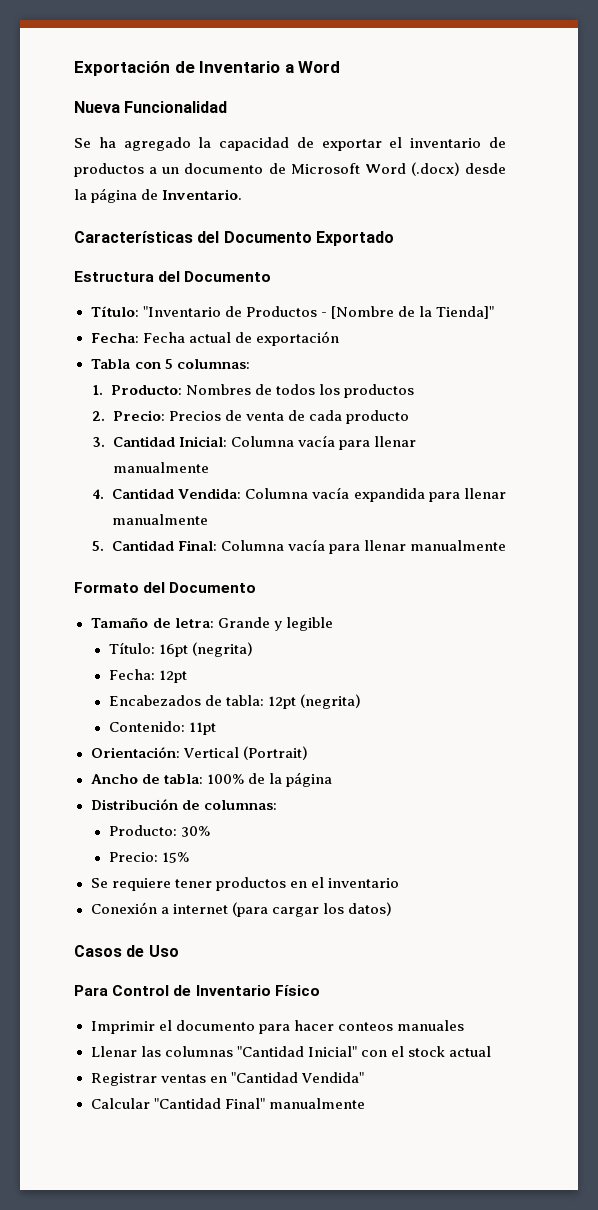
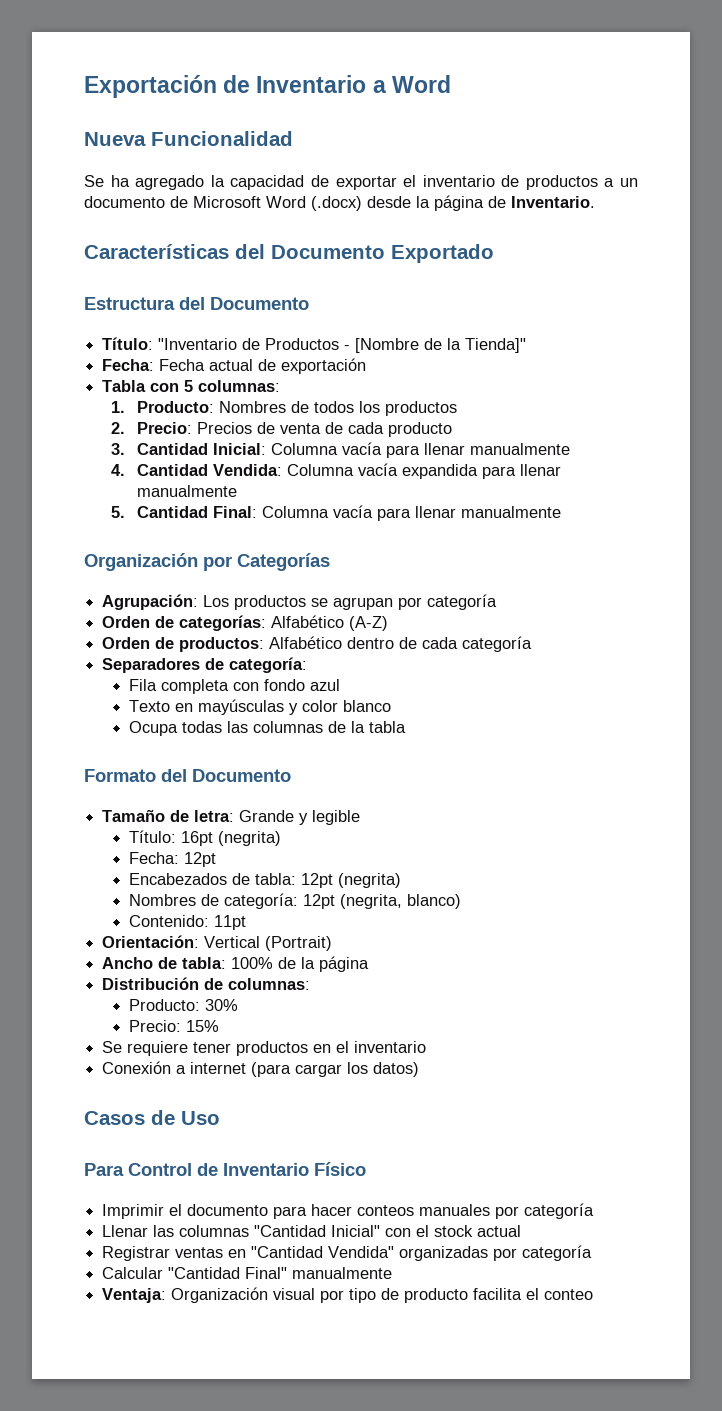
+ Organización por Categorías
+ Agrupación: Los productos se agrupan por categoría
+ Orden de categorías: Alfabético (A-Z)
+ Orden de productos: Alfabético dentro de cada categoría
+ Separadores de categoría:
+ Fila completa con fondo azul
+ Texto en mayúsculas y color blanco
+ Ocupa todas las columnas de la tabla
+ Nombres de categoría: 12pt (negrita, blanco)
- Imprimir el documento para hacer conteos manuales
+ Imprimir el documento para hacer conteos manuales por categoría
- Registrar ventas en "Cantidad Vendida"
+ Registrar ventas en "Cantidad Vendida" organizadas por categoría
+ Ventaja: Organización visual por tipo de producto facilita el conteo

